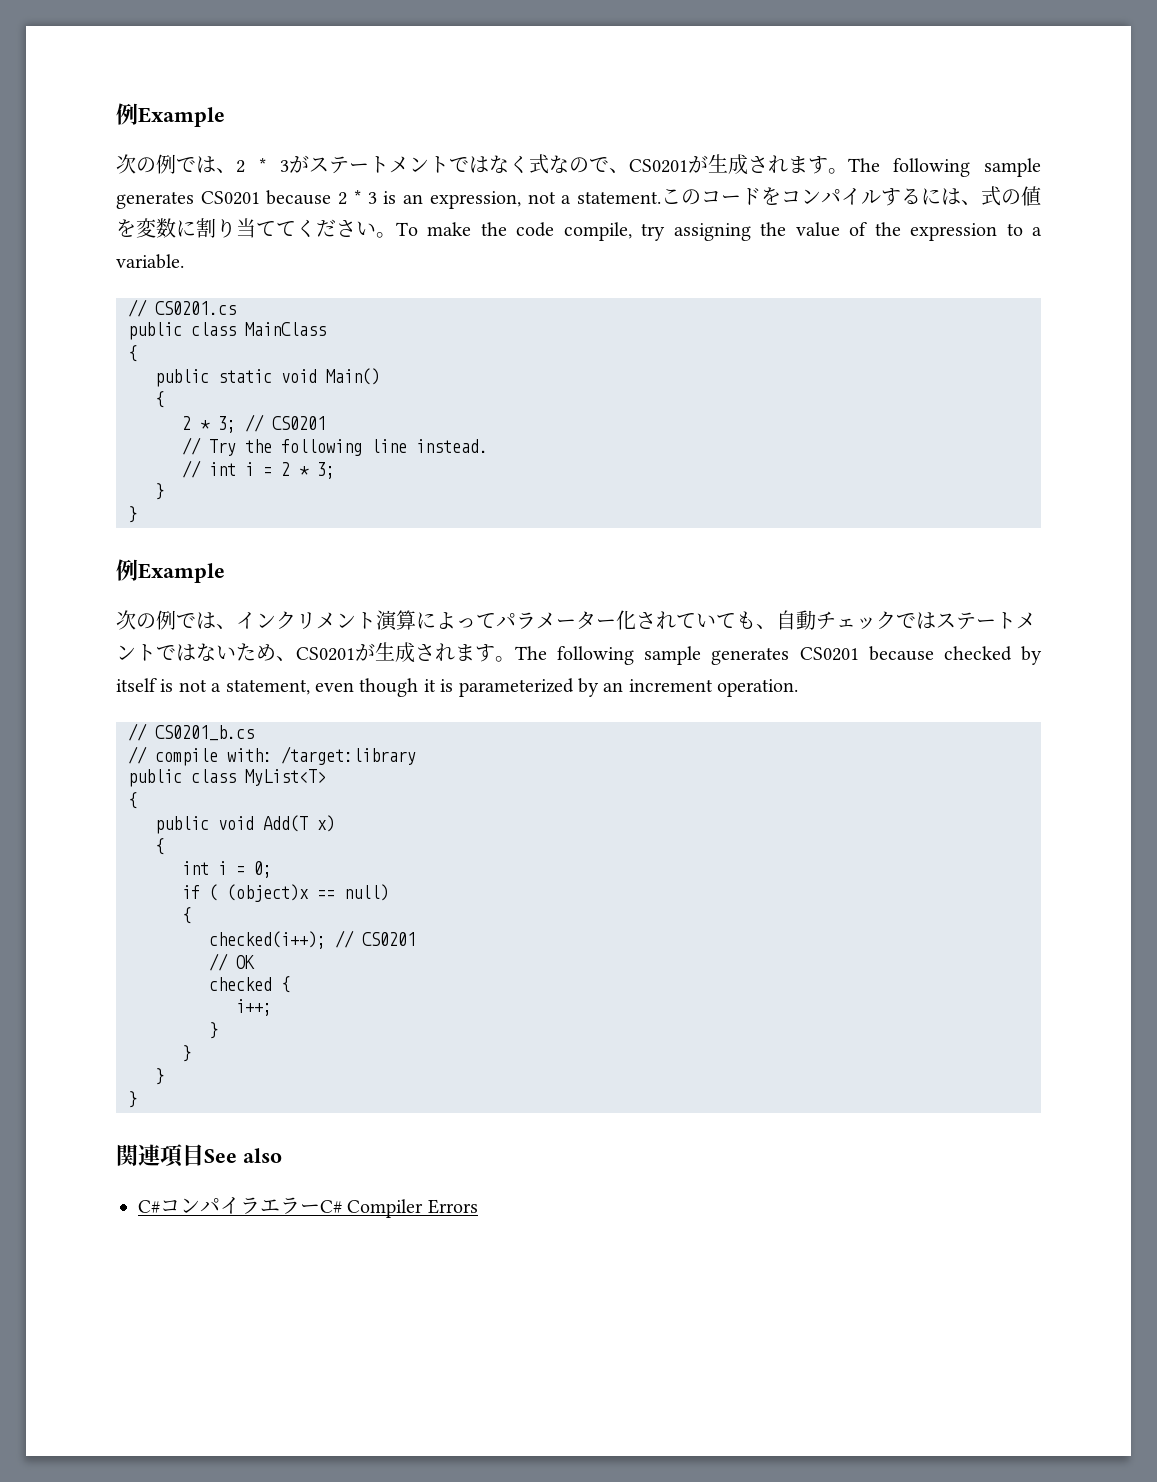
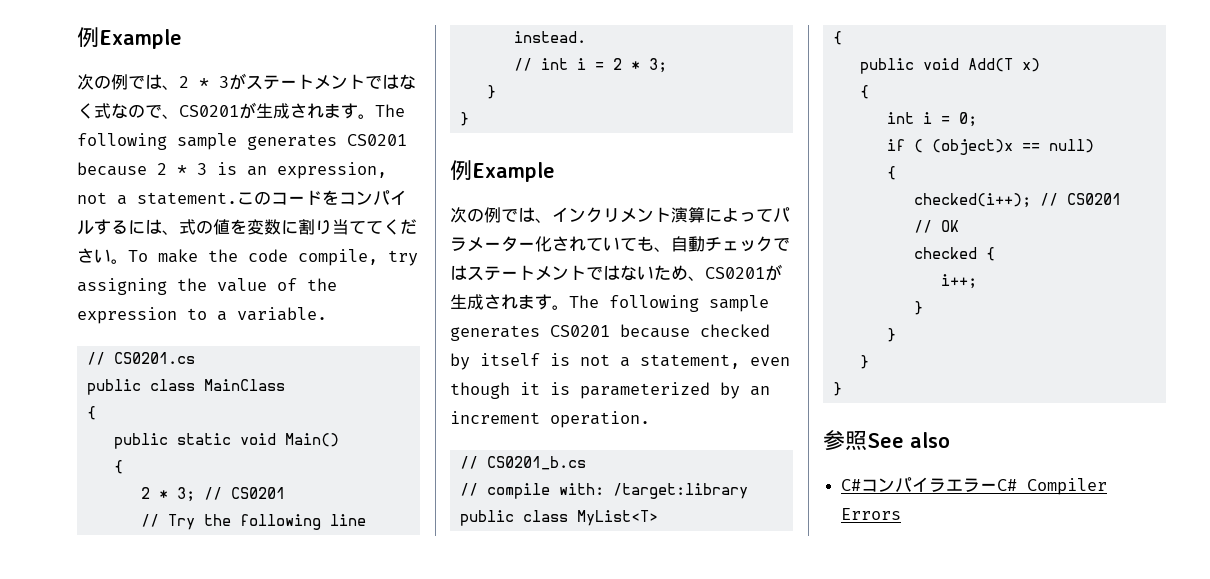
- 関連項目See also
+ 参照See also

